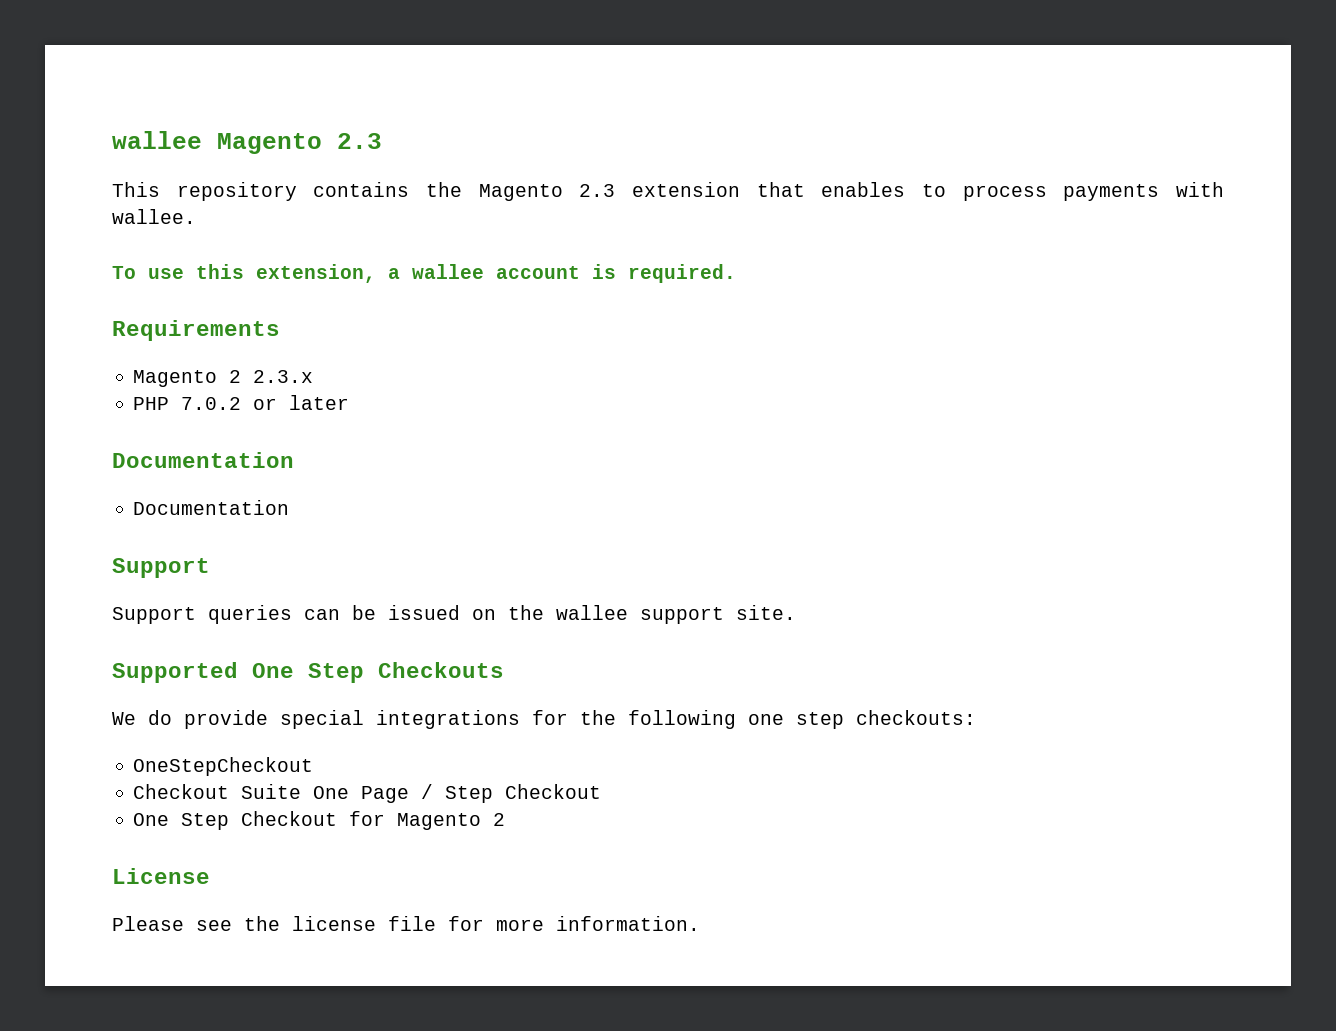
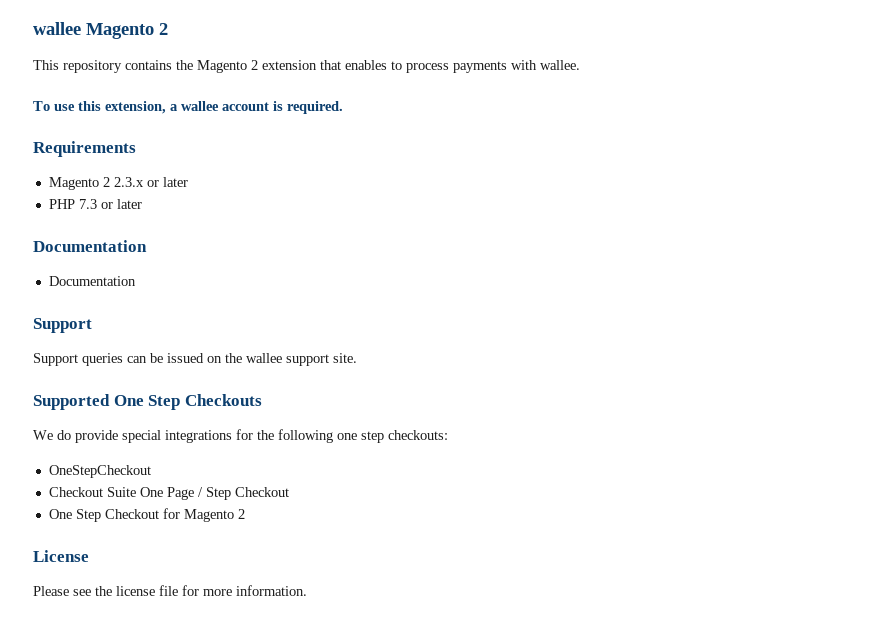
- wallee Magento 2.3
+ wallee Magento 2
- This repository contains the Magento 2.3 extension that enables to process payments with wallee.
+ This repository contains the Magento 2 extension that enables to process payments with wallee.
- Magento 2 2.3.x
+ Magento 2 2.3.x or later
- PHP 7.0.2 or later
+ PHP 7.3 or later

